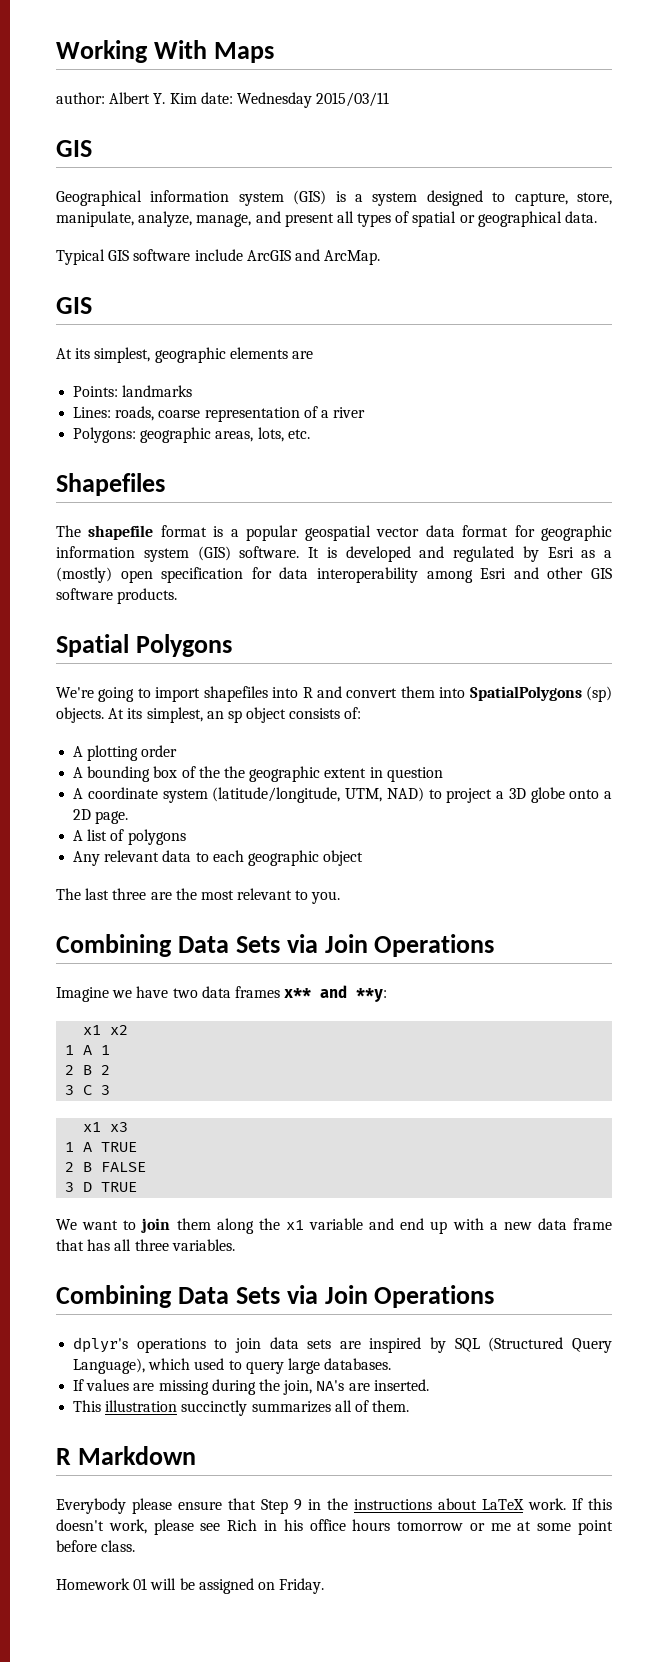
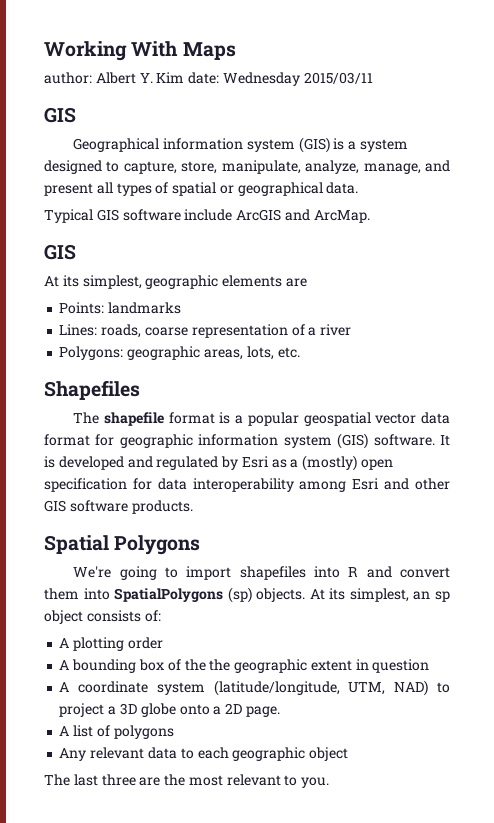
  The last three are the most relevant to you.
- Combining Data Sets via Join Operations
- Imagine we have two data frames x** and **y:
- x1 x2
- 1 A 1
- 2 B 2
- 3 C 3
- x1 x3
- 1 A TRUE
- 2 B FALSE
- 3 D TRUE
- We want to join them along the x1 variable and end up with a new data frame that has all three variables.
- Combining Data Sets via Join Operations
- dplyr's operations to join data sets are inspired by SQL (Structured Query Language), which used to query large databases.
- If values are missing during the join, NA's are inserted.
- This illustration succinctly summarizes all of them.
- R Markdown
- Everybody please ensure that Step 9 in the instructions about LaTeX work. If this doesn't work, please see Rich in his office hours tomorrow or me at some point before class.
- Homework 01 will be assigned on Friday.

